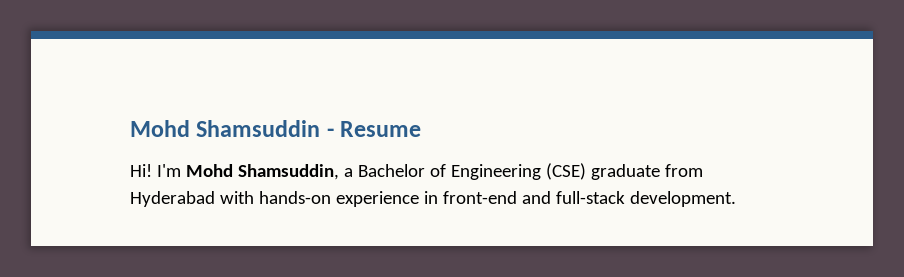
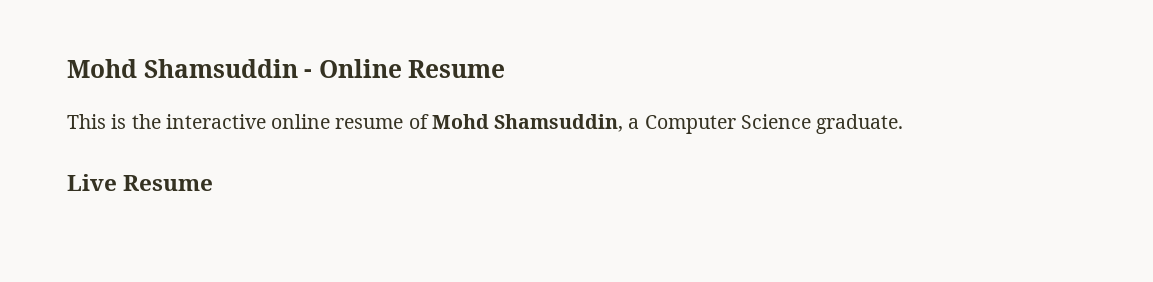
- Mohd Shamsuddin - Resume
+ Mohd Shamsuddin - Online Resume
- Hi! I'm Mohd Shamsuddin, a Bachelor of Engineering (CSE) graduate from Hyderabad with hands-on experience in front-end and full-stack development.
+ This is the interactive online resume of Mohd Shamsuddin, a Computer Science graduate.
+ Live Resume

